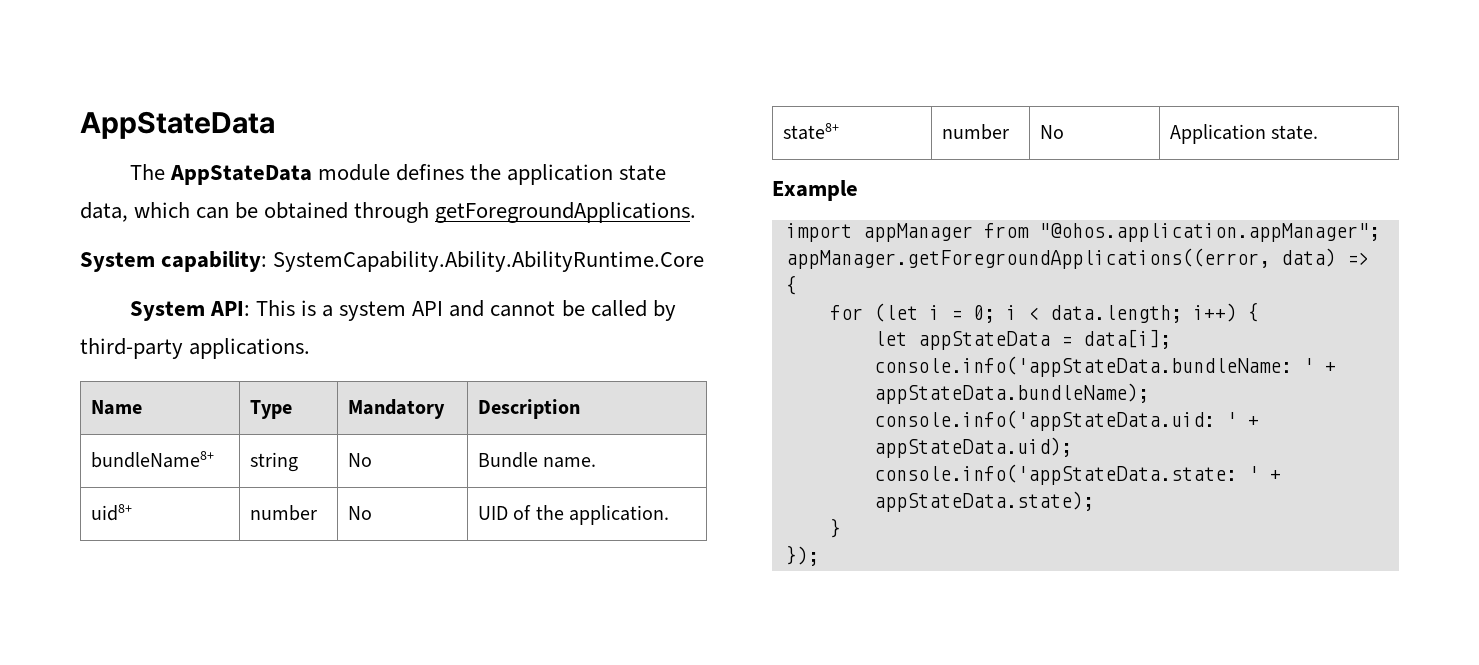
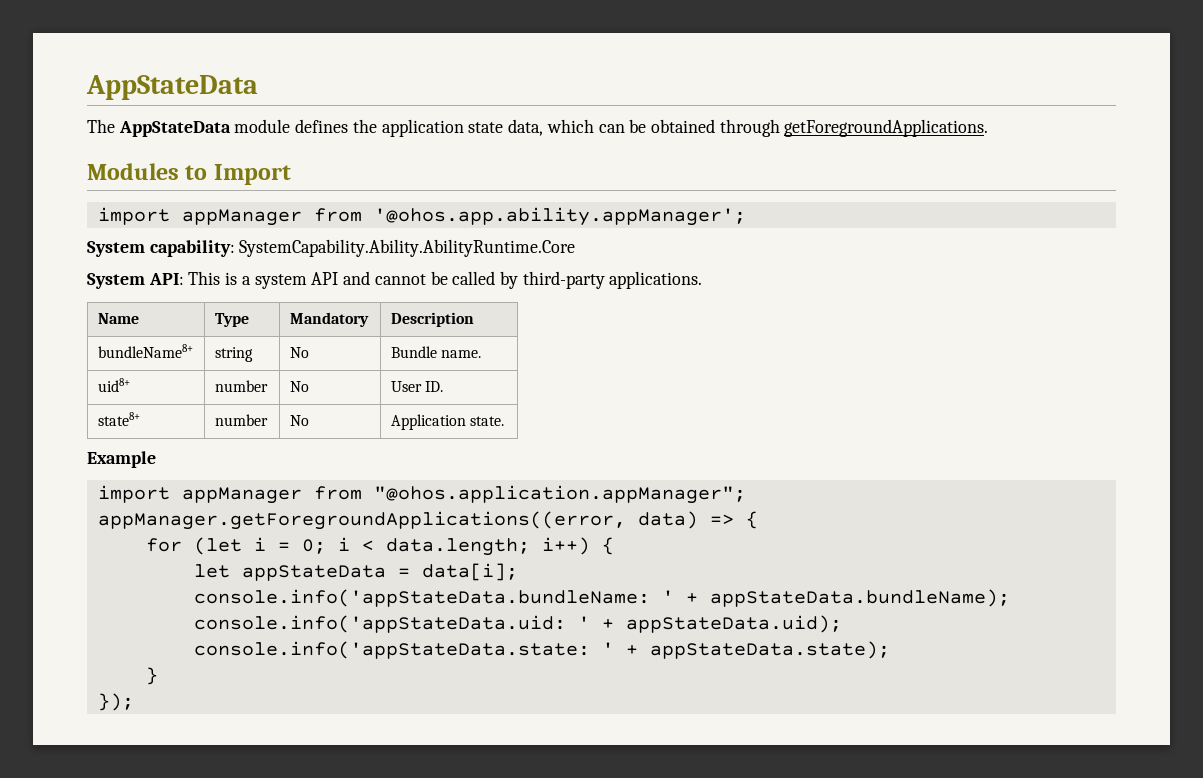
+ Modules to Import
+ import appManager from '@ohos.app.ability.appManager';
- uid8+ | number | No | UID of the application.
+ uid8+ | number | No | User ID.

